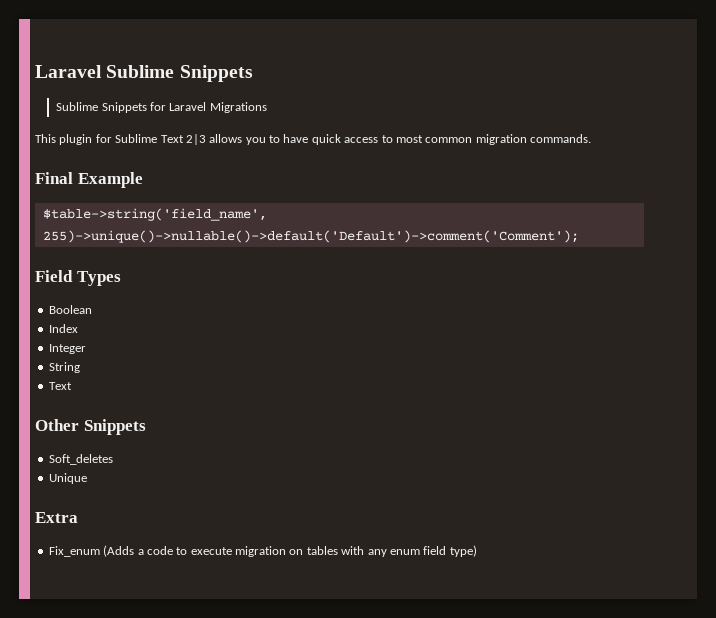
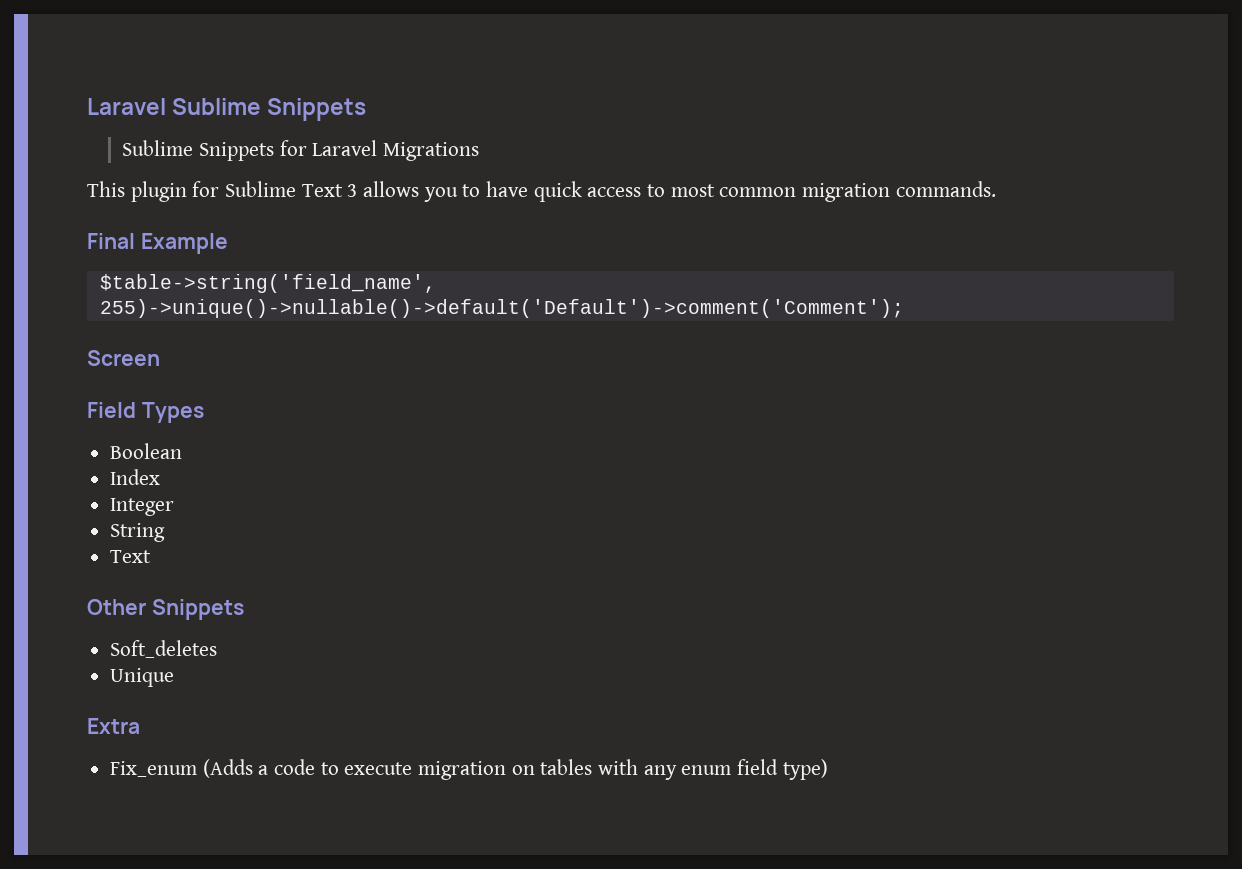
- This plugin for Sublime Text 2|3 allows you to have quick access to most common migration commands.
+ This plugin for Sublime Text 3 allows you to have quick access to most common migration commands.
+ Screen

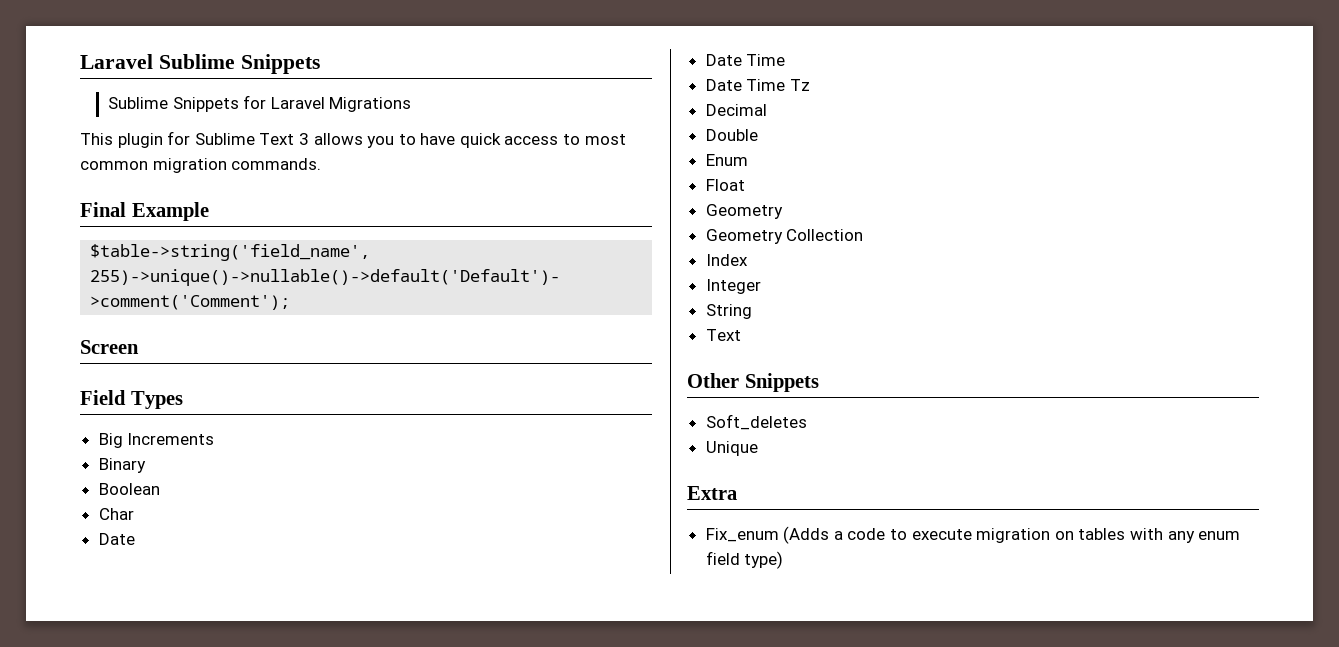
+ Big Increments
+ Binary
  Boolean
+ Char
+ Date
+ Date Time
+ Date Time Tz
+ Decimal
+ Double
+ Enum
+ Float
+ Geometry
+ Geometry Collection

